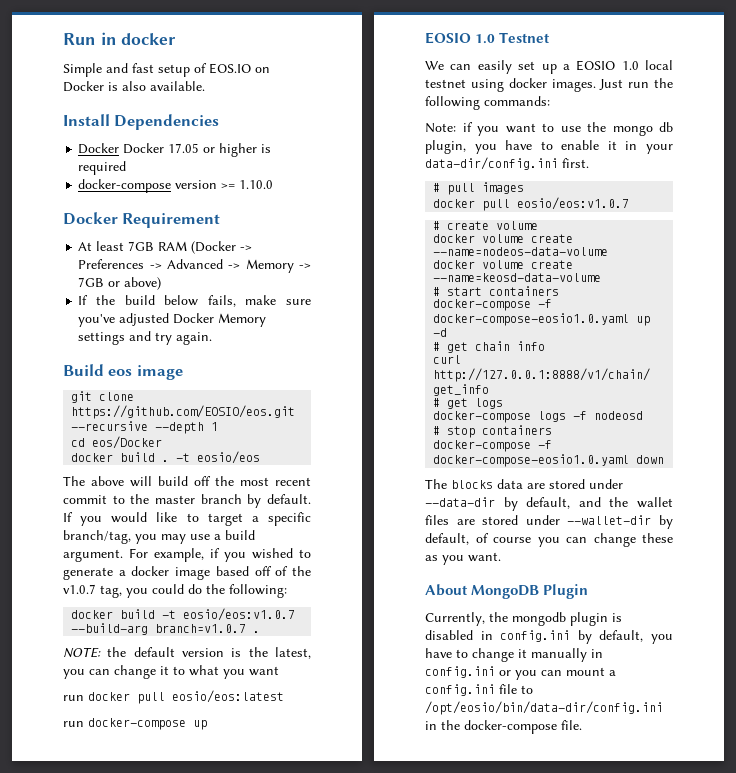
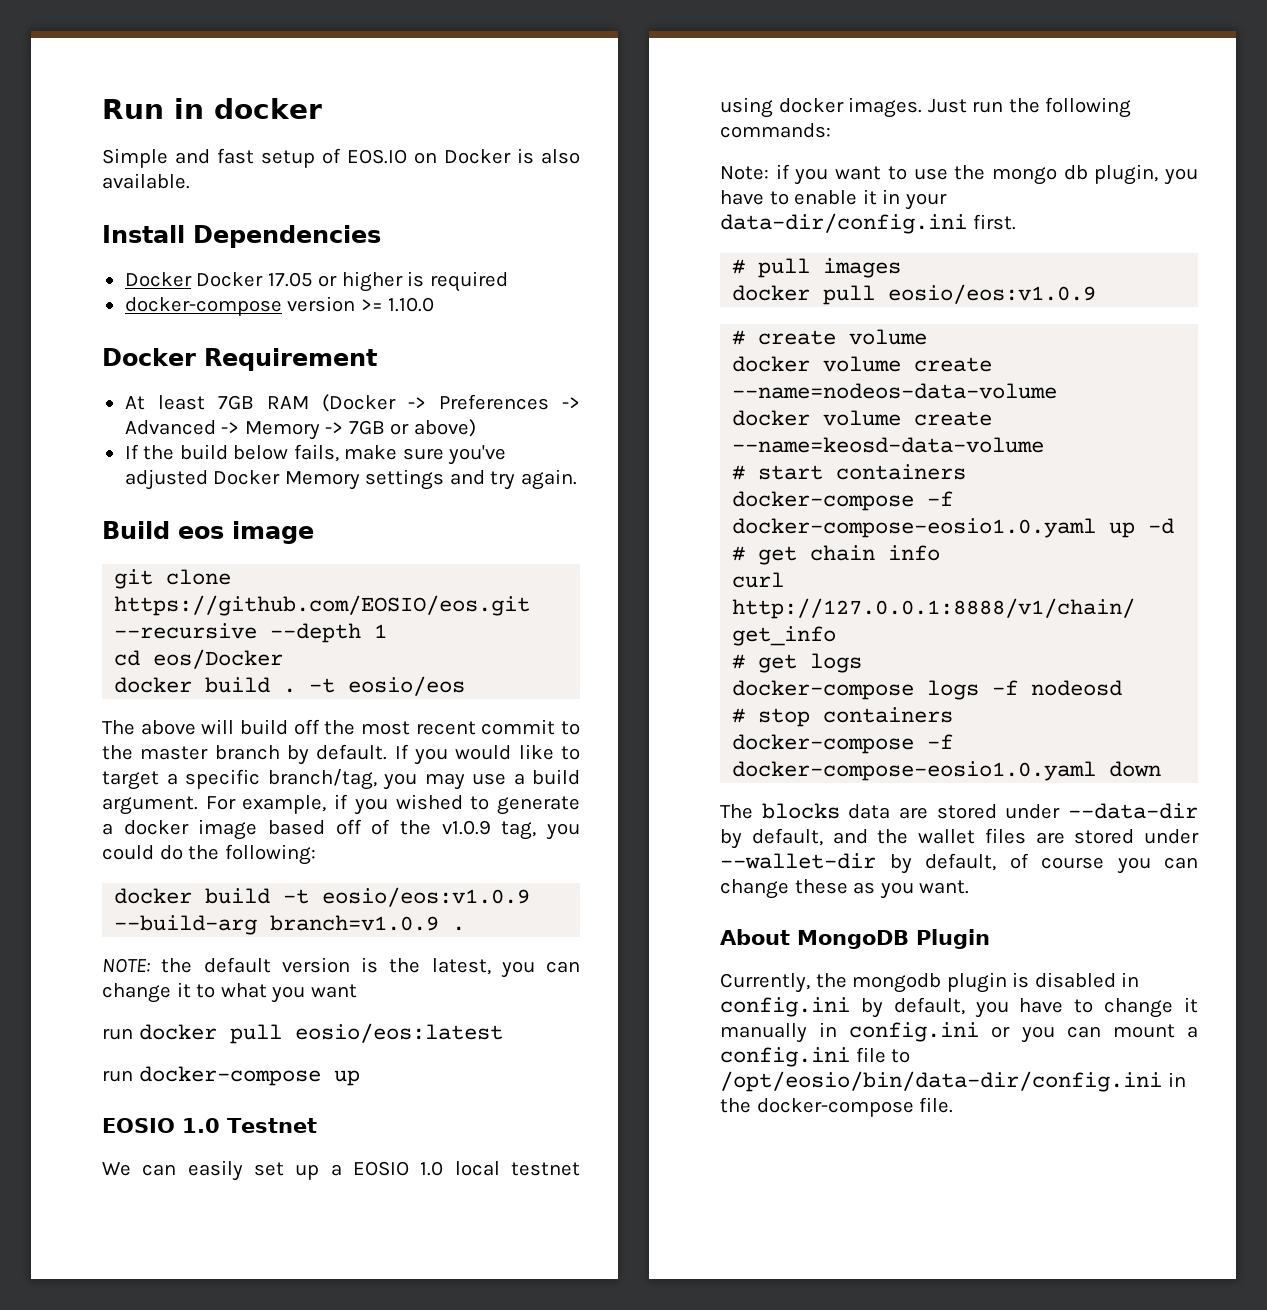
- For example, if you wished to generate a docker image based off of the v1.0.7 tag, you could do the following:
+ For example, if you wished to generate a docker image based off of the v1.0.9 tag, you could do the following:
- docker build -t eosio/eos:v1.0.7 --build-arg branch=v1.0.7 .
+ docker build -t eosio/eos:v1.0.9 --build-arg branch=v1.0.9 .
- docker pull eosio/eos:v1.0.7
+ docker pull eosio/eos:v1.0.9

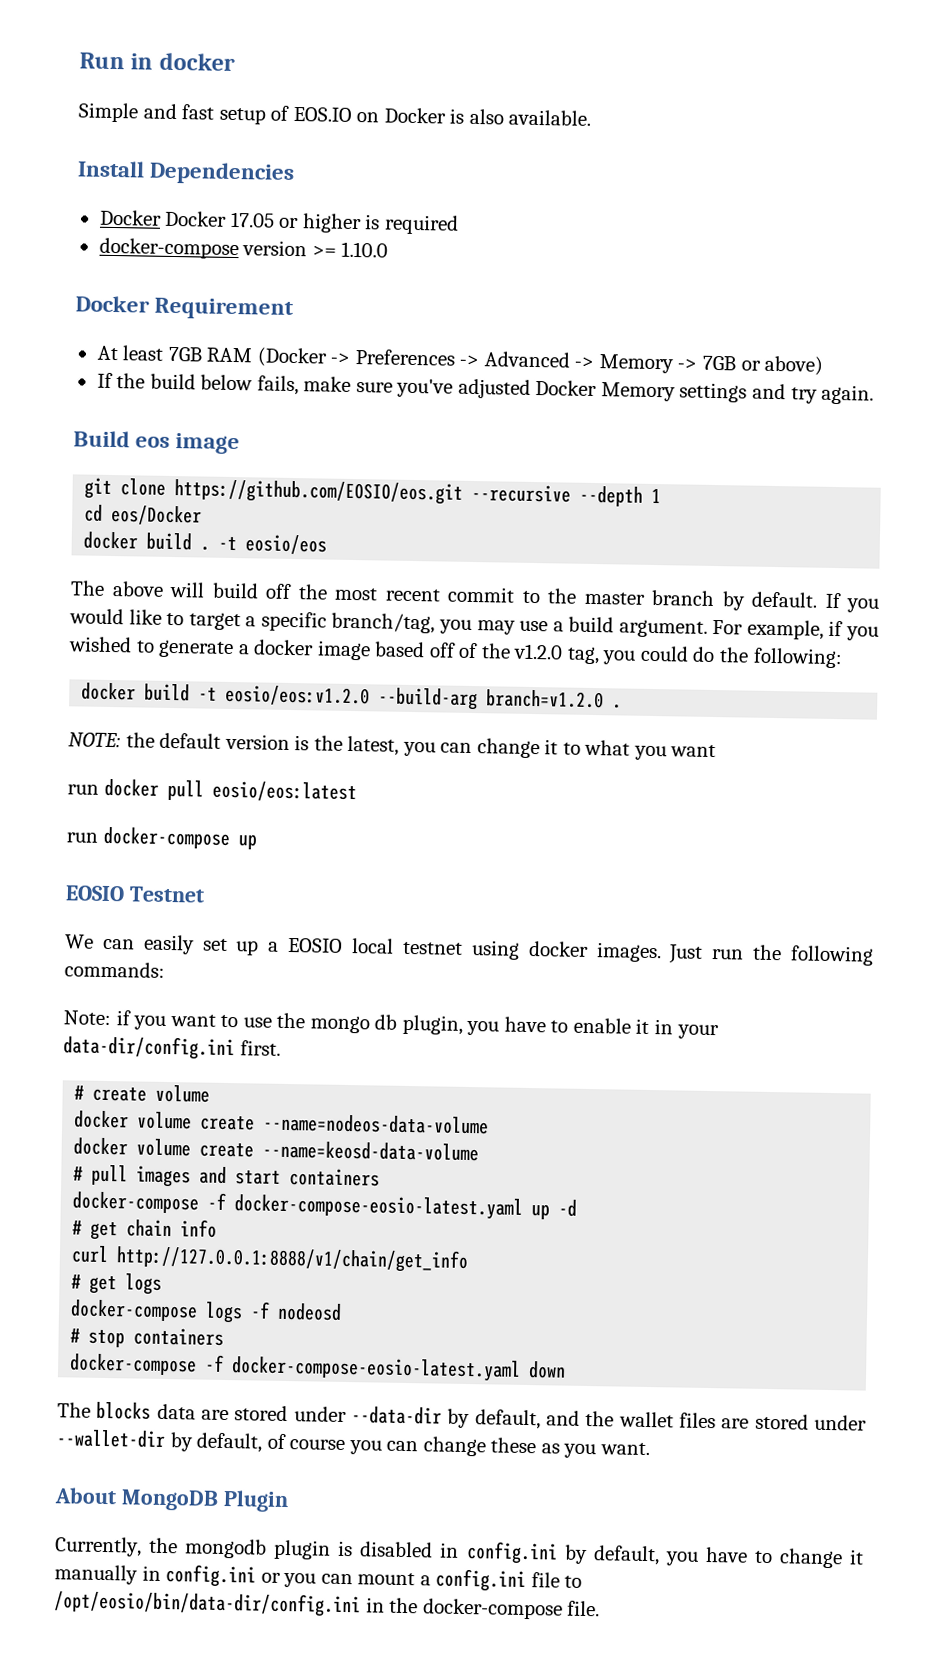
- For example, if you wished to generate a docker image based off of the v1.0.9 tag, you could do the following:
+ For example, if you wished to generate a docker image based off of the v1.2.0 tag, you could do the following:
- docker build -t eosio/eos:v1.0.9 --build-arg branch=v1.0.9 .
+ docker build -t eosio/eos:v1.2.0 --build-arg branch=v1.2.0 .
- EOSIO 1.0 Testnet
+ EOSIO Testnet
- We can easily set up a EOSIO 1.0 local testnet using docker images.
+ We can easily set up a EOSIO local testnet using docker images.
- # pull images
- docker pull eosio/eos:v1.0.9
- # start containers
+ # pull images and start containers
- docker-compose -f docker-compose-eosio1.0.yaml up -d
+ docker-compose -f docker-compose-eosio-latest.yaml up -d
- docker-compose -f docker-compose-eosio1.0.yaml down
+ docker-compose -f docker-compose-eosio-latest.yaml down

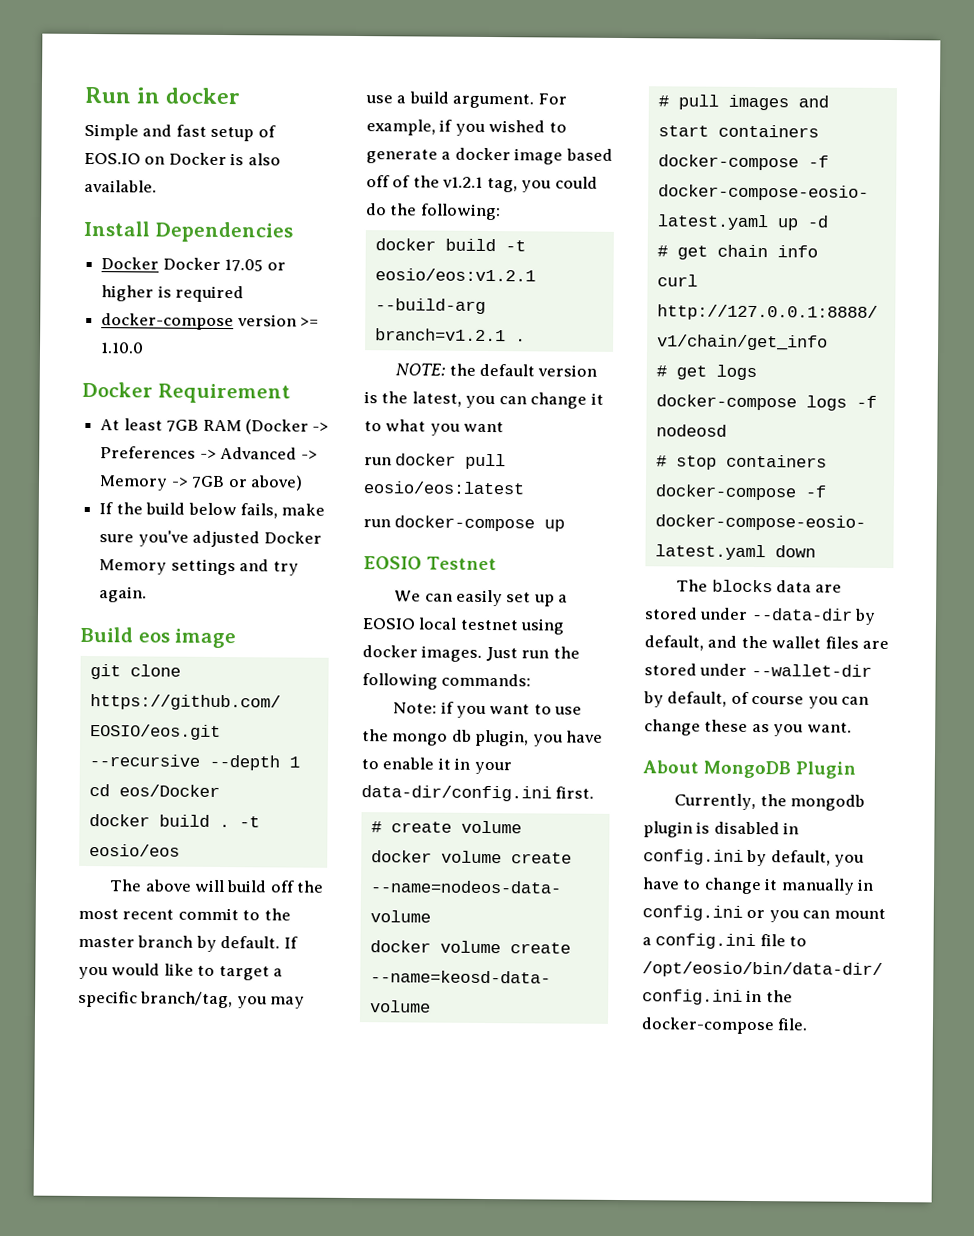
- For example, if you wished to generate a docker image based off of the v1.2.0 tag, you could do the following:
+ For example, if you wished to generate a docker image based off of the v1.2.1 tag, you could do the following:
- docker build -t eosio/eos:v1.2.0 --build-arg branch=v1.2.0 .
+ docker build -t eosio/eos:v1.2.1 --build-arg branch=v1.2.1 .

